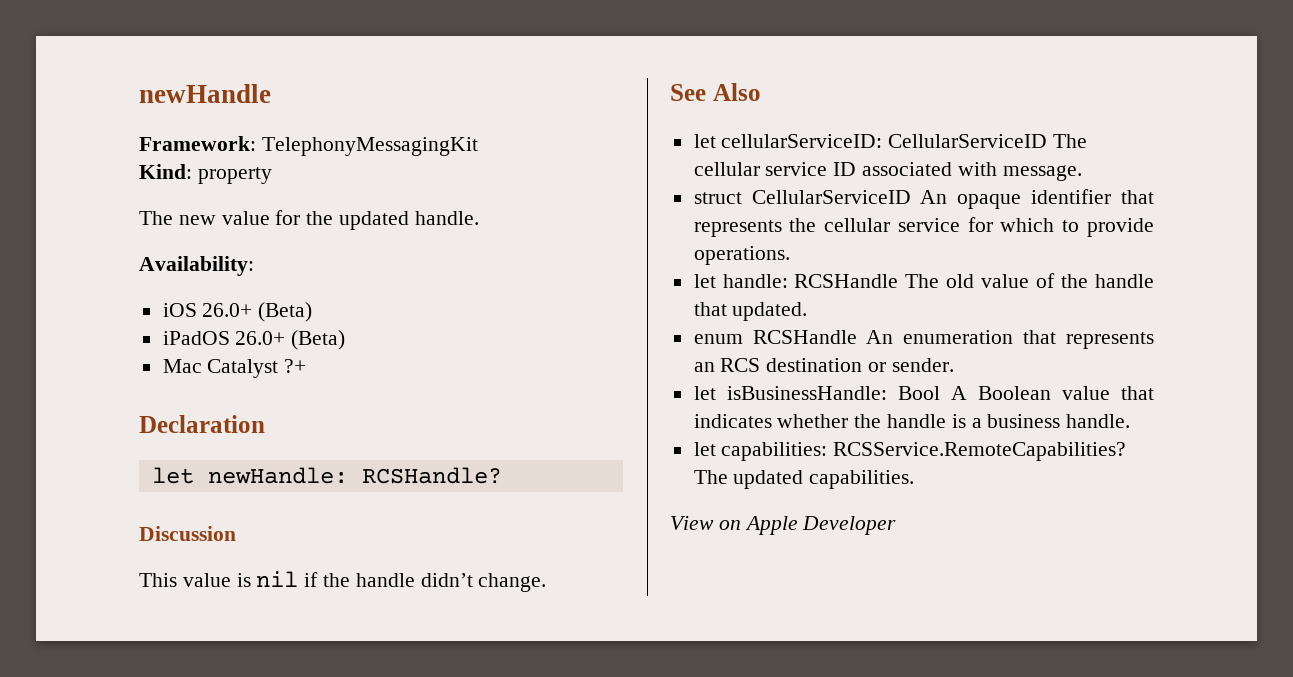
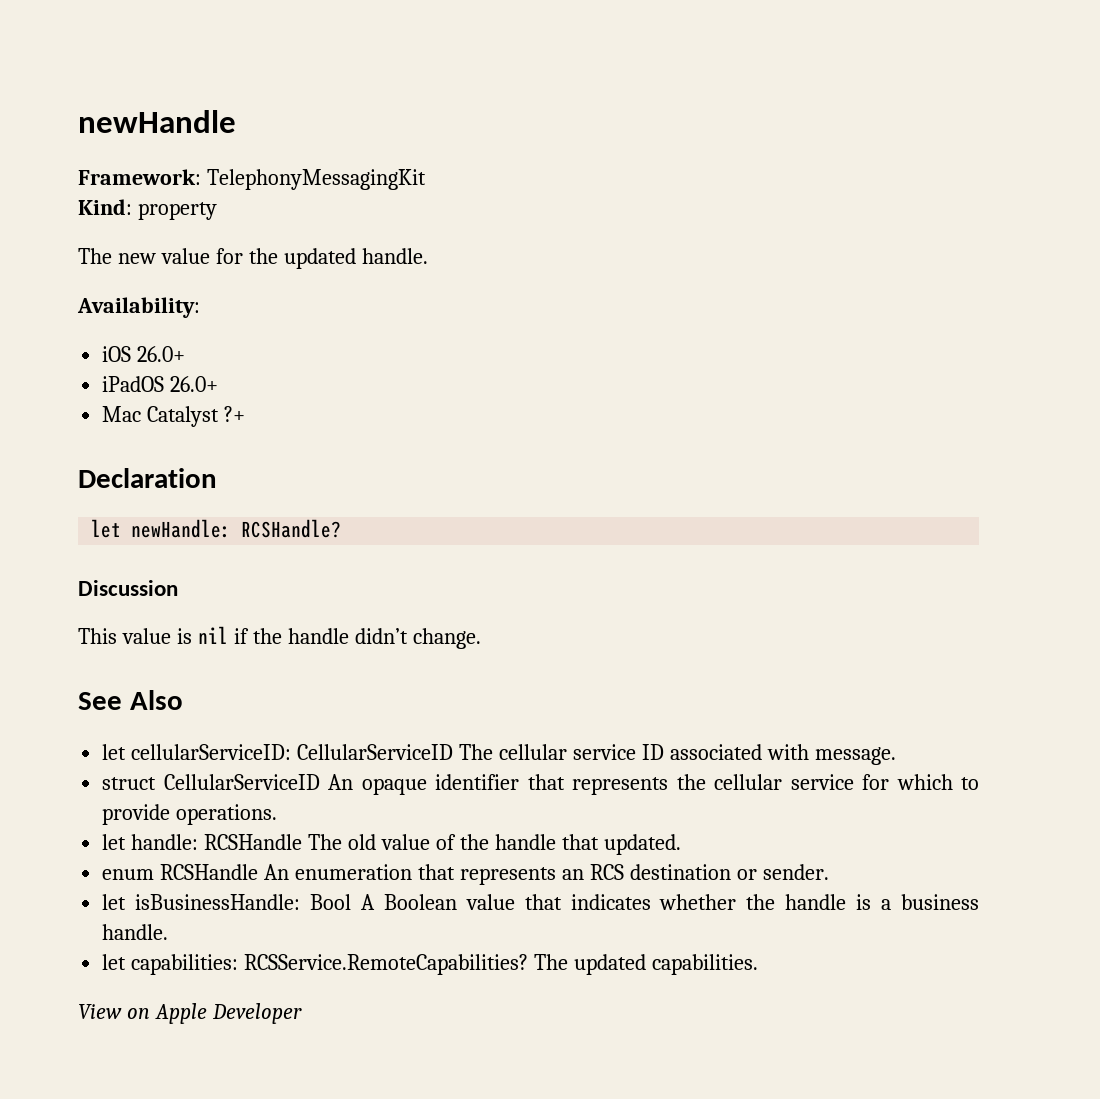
- iOS 26.0+ (Beta)
+ iOS 26.0+
- iPadOS 26.0+ (Beta)
+ iPadOS 26.0+

